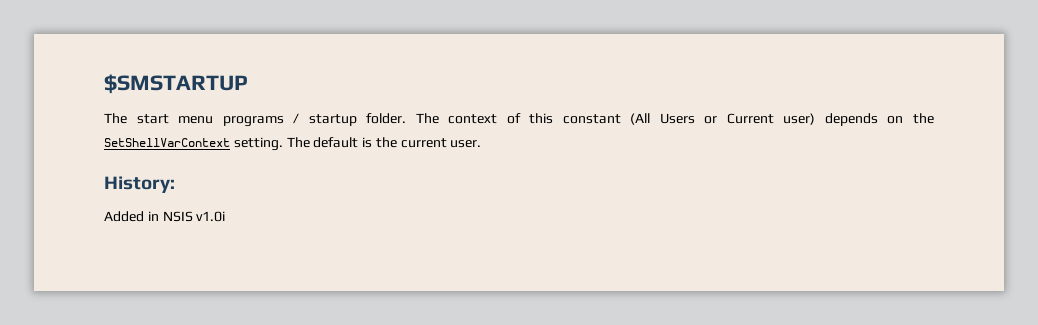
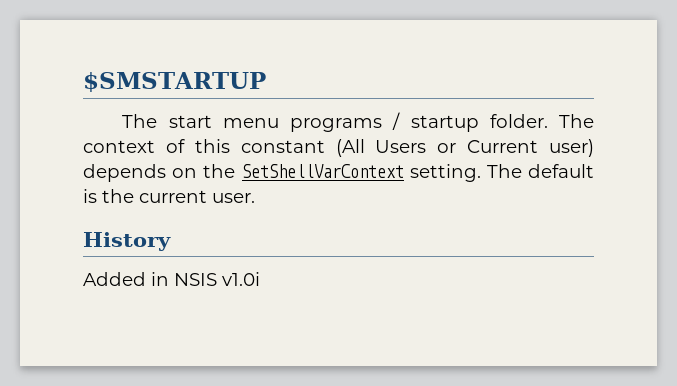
- History:
+ History

